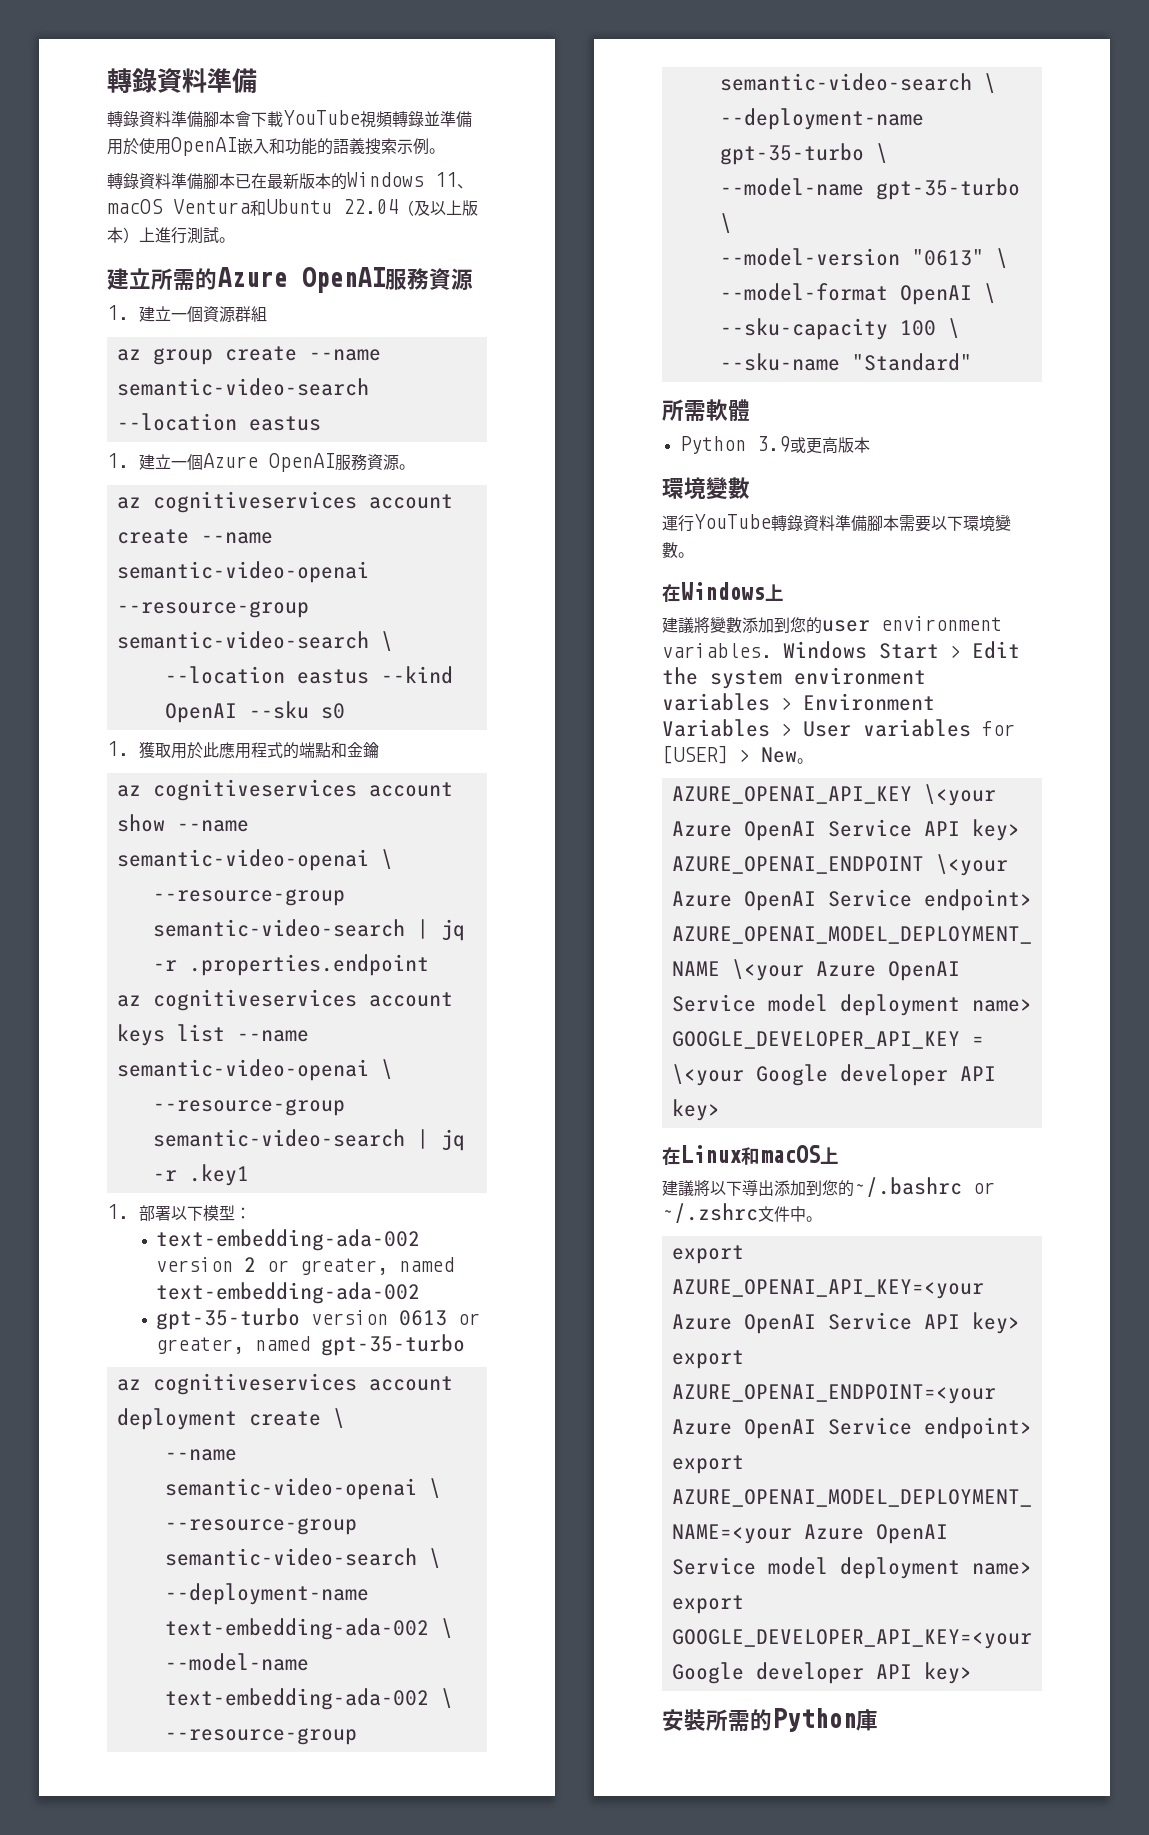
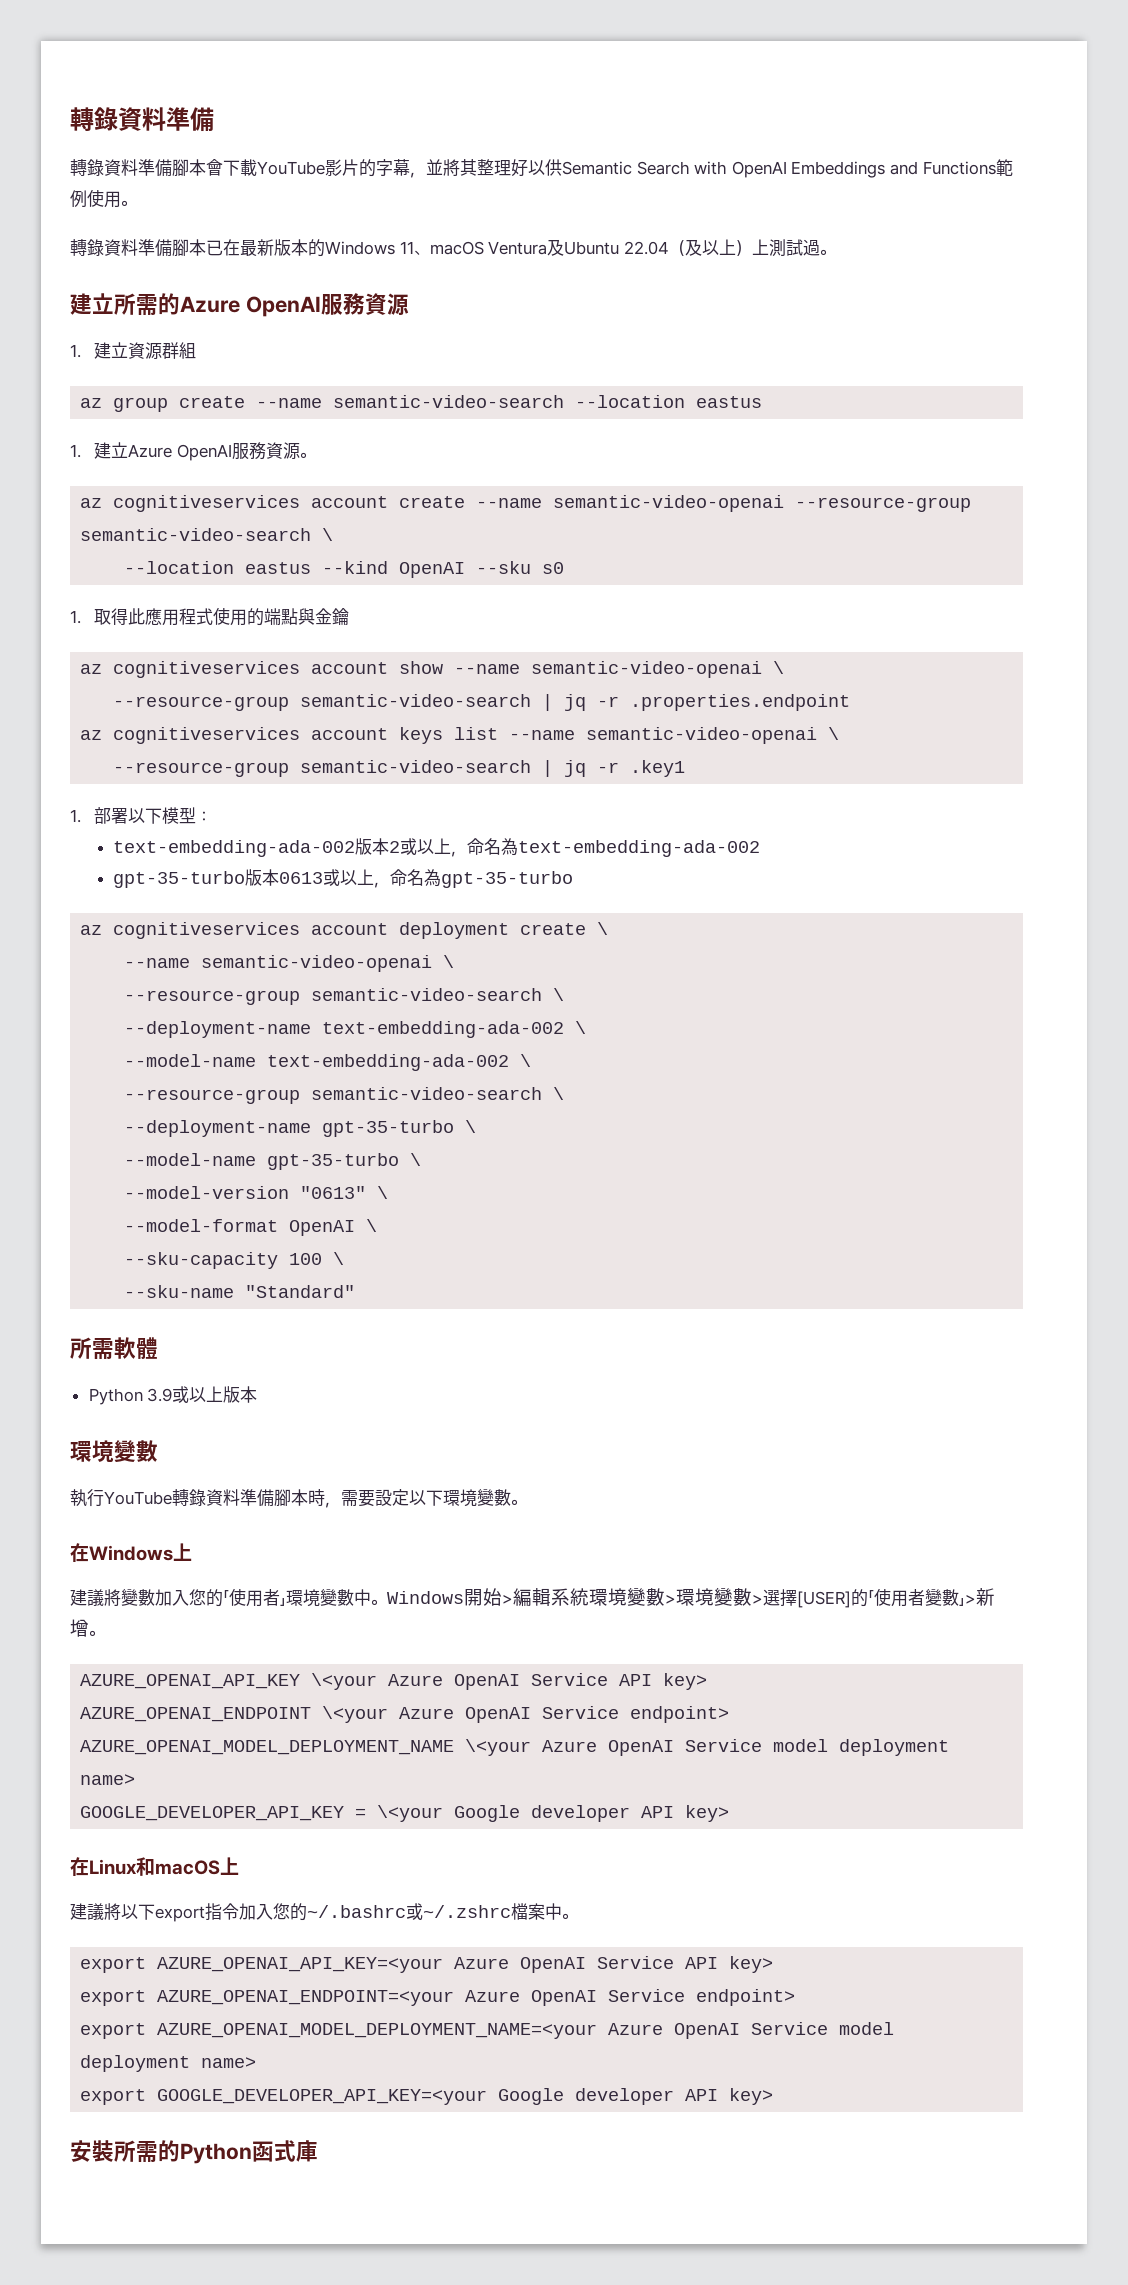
- 轉錄資料準備腳本會下載YouTube視頻轉錄並準備用於使用OpenAI嵌入和功能的語義搜索示例。
+ 轉錄資料準備腳本會下載YouTube影片的字幕，並將其整理好以供Semantic Search with OpenAI Embeddings and Functions範例使用。
- 轉錄資料準備腳本已在最新版本的Windows 11、macOS Ventura和Ubuntu 22.04（及以上版本）上進行測試。
+ 轉錄資料準備腳本已在最新版本的Windows 11、macOS Ventura及Ubuntu 22.04（及以上）上測試過。
- 1.建立一個資源群組
+ 1.建立資源群組
- 1.建立一個Azure OpenAI服務資源。
+ 1.建立Azure OpenAI服務資源。
- 1.獲取用於此應用程式的端點和金鑰
+ 1.取得此應用程式使用的端點與金鑰
- text-embedding-ada-002 version 2 or greater, named text-embedding-ada-002
- gpt-35-turbo version 0613 or greater, named gpt-35-turbo
+ text-embedding-ada-002版本2或以上，命名為text-embedding-ada-002
+ gpt-35-turbo版本0613或以上，命名為gpt-35-turbo
- Python 3.9或更高版本
+ Python 3.9或以上版本
- 運行YouTube轉錄資料準備腳本需要以下環境變數。
+ 執行YouTube轉錄資料準備腳本時，需要設定以下環境變數。
- 建議將變數添加到您的user environment variables. Windows Start > Edit the system environment variables > Environment Variables > User variables for [USER] > New。
+ 建議將變數加入您的「使用者」環境變數中。Windows開始>編輯系統環境變數>環境變數>選擇[USER]的「使用者變數」>新增。
- 建議將以下導出添加到您的~/.bashrc or ~/.zshrc文件中。
+ 建議將以下export指令加入您的~/.bashrc或~/.zshrc檔案中。
- 安裝所需的Python庫
+ 安裝所需的Python函式庫

